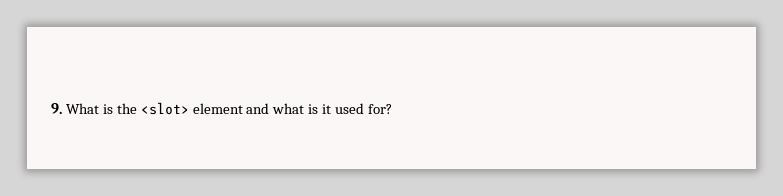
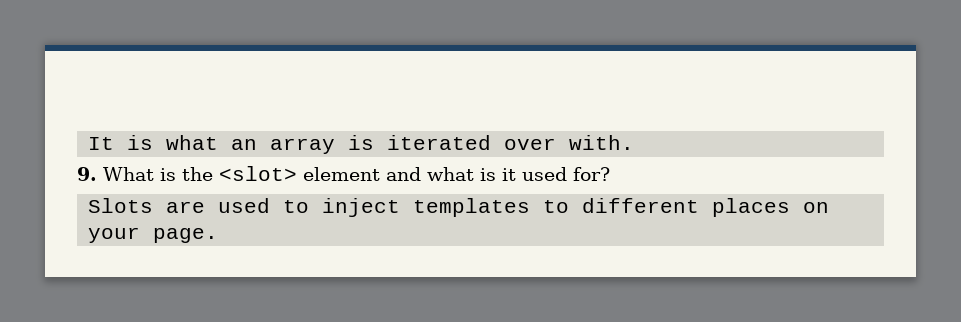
+ It is what an array is iterated over with.
+ Slots are used to inject templates to different places on your page.

